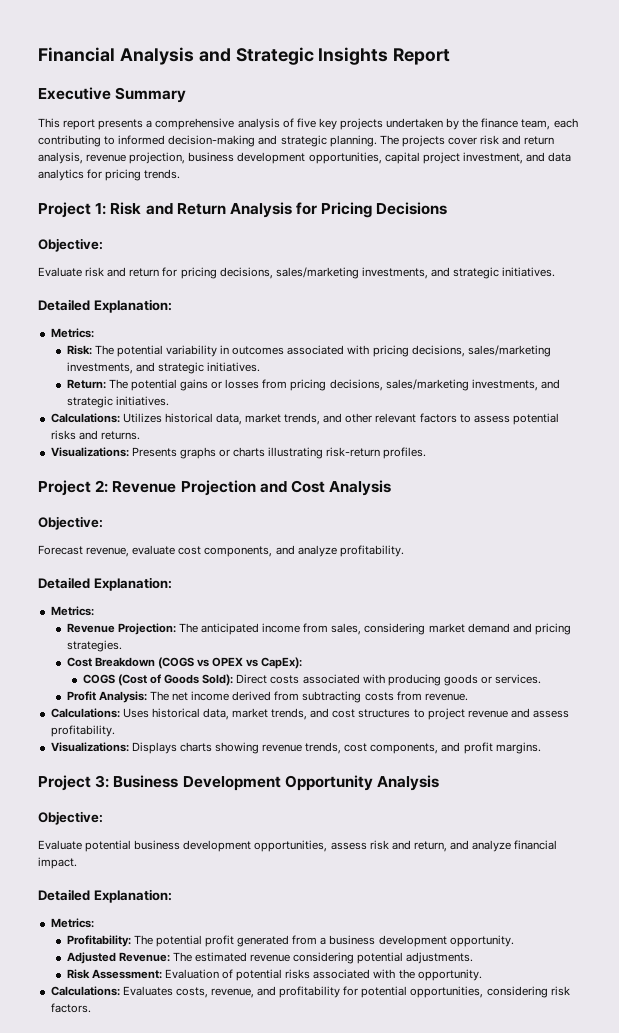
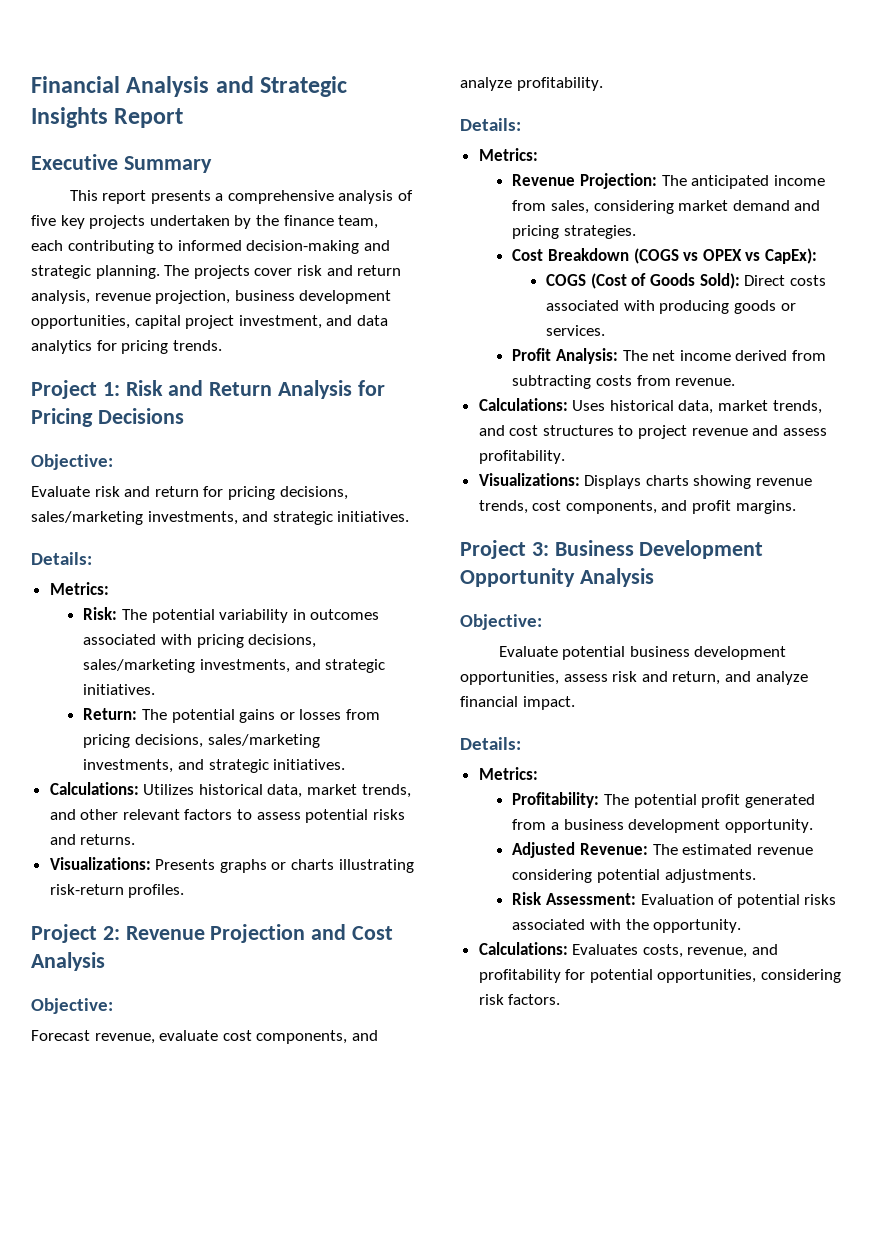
  Evaluate risk and return for pricing decisions, sales/marketing investments, and strategic initiatives.
- Detailed Explanation:
+ Details:
  Forecast revenue, evaluate cost components, and analyze profitability.
- Detailed Explanation:
+ Details:
  Evaluate potential business development opportunities, assess risk and return, and analyze financial impact.
- Detailed Explanation:
+ Details:

